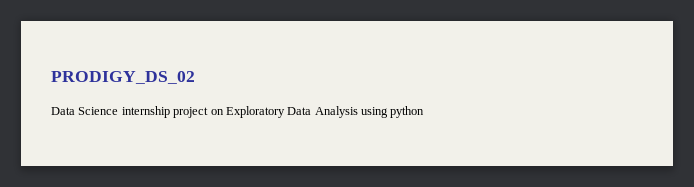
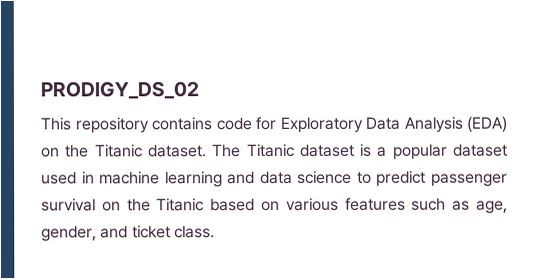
- Data Science internship project on Exploratory Data Analysis using python
+ This repository contains code for Exploratory Data Analysis (EDA) on the Titanic dataset. The Titanic dataset is a popular dataset used in machine learning and data science to predict passenger survival on the Titanic based on various features such as age, gender, and ticket class.

